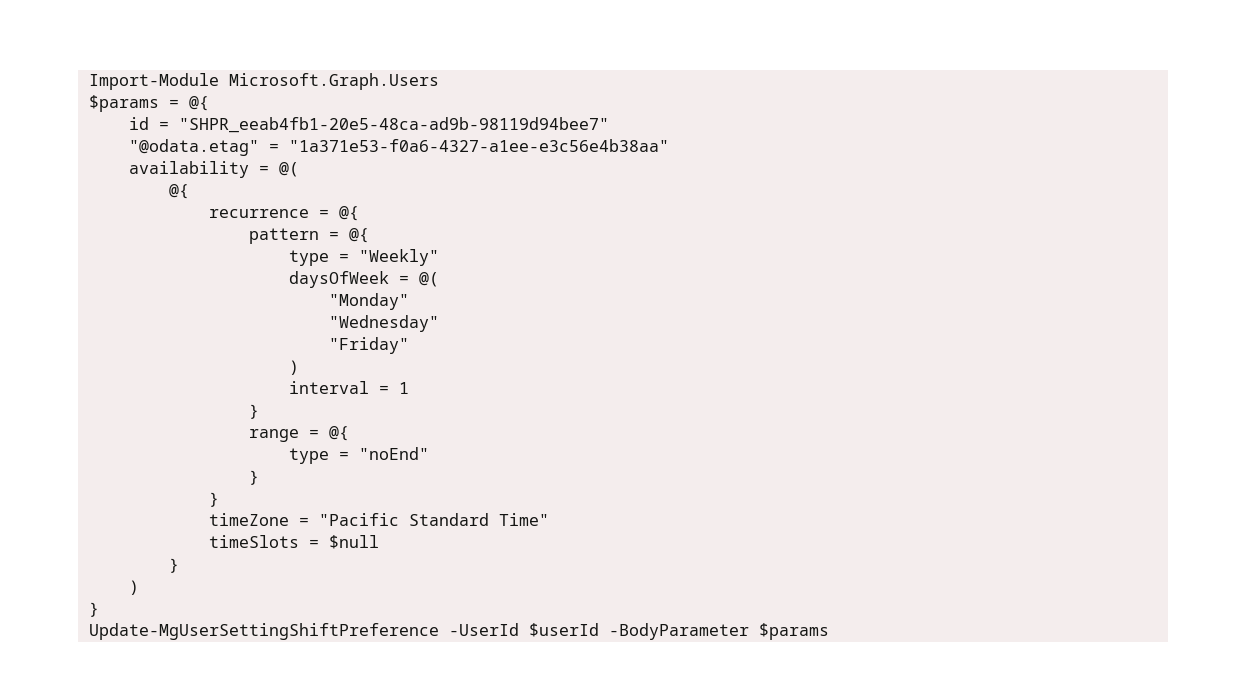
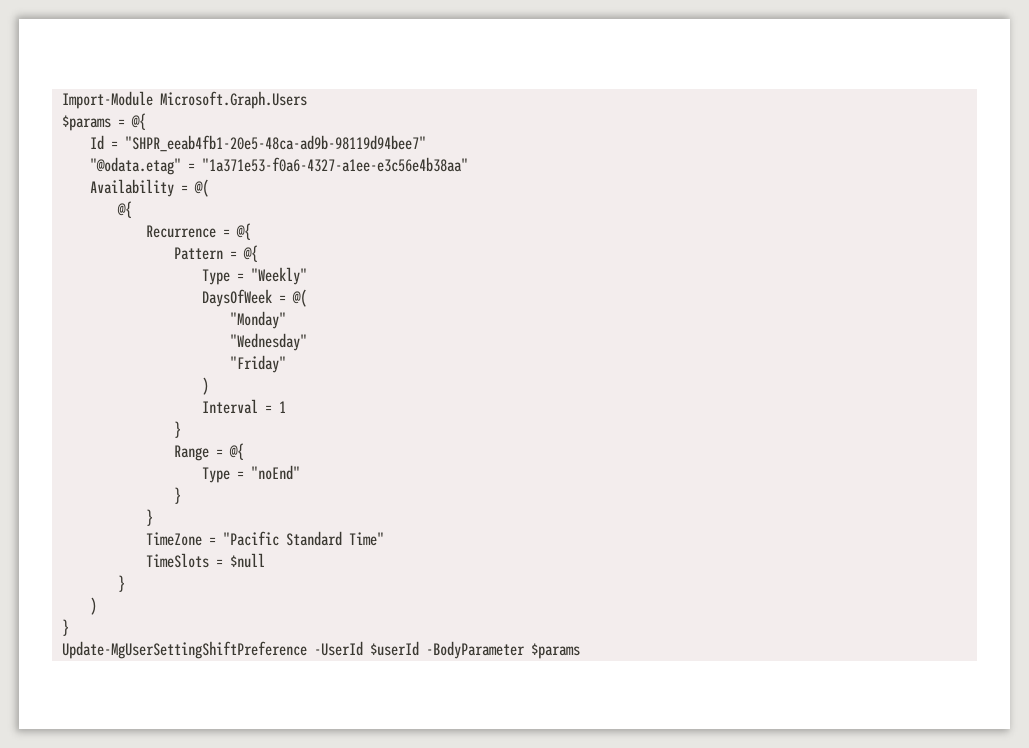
- id = "SHPR_eeab4fb1-20e5-48ca-ad9b-98119d94bee7"
+ Id = "SHPR_eeab4fb1-20e5-48ca-ad9b-98119d94bee7"
- availability = @(
+ Availability = @(
- recurrence = @{
- pattern = @{
- type = "Weekly"
+ Recurrence = @{
+ Pattern = @{
+ Type = "Weekly"
- daysOfWeek = @(
+ DaysOfWeek = @(
- interval = 1
+ Interval = 1
- range = @{
- type = "noEnd"
+ Range = @{
+ Type = "noEnd"
- timeZone = "Pacific Standard Time"
+ TimeZone = "Pacific Standard Time"
- timeSlots = $null
+ TimeSlots = $null

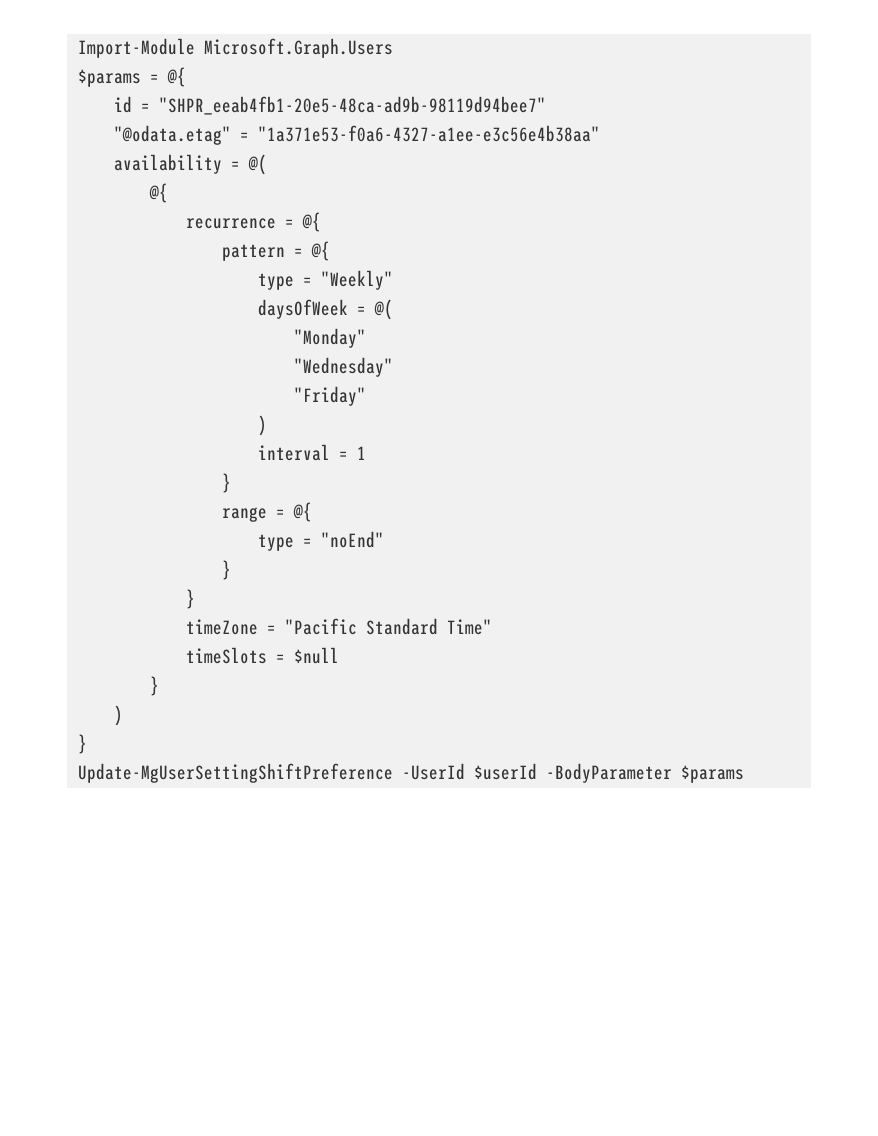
- Id = "SHPR_eeab4fb1-20e5-48ca-ad9b-98119d94bee7"
+ id = "SHPR_eeab4fb1-20e5-48ca-ad9b-98119d94bee7"
- Availability = @(
+ availability = @(
- Recurrence = @{
- Pattern = @{
- Type = "Weekly"
+ recurrence = @{
+ pattern = @{
+ type = "Weekly"
- DaysOfWeek = @(
+ daysOfWeek = @(
- Interval = 1
+ interval = 1
- Range = @{
- Type = "noEnd"
+ range = @{
+ type = "noEnd"
- TimeZone = "Pacific Standard Time"
+ timeZone = "Pacific Standard Time"
- TimeSlots = $null
+ timeSlots = $null

